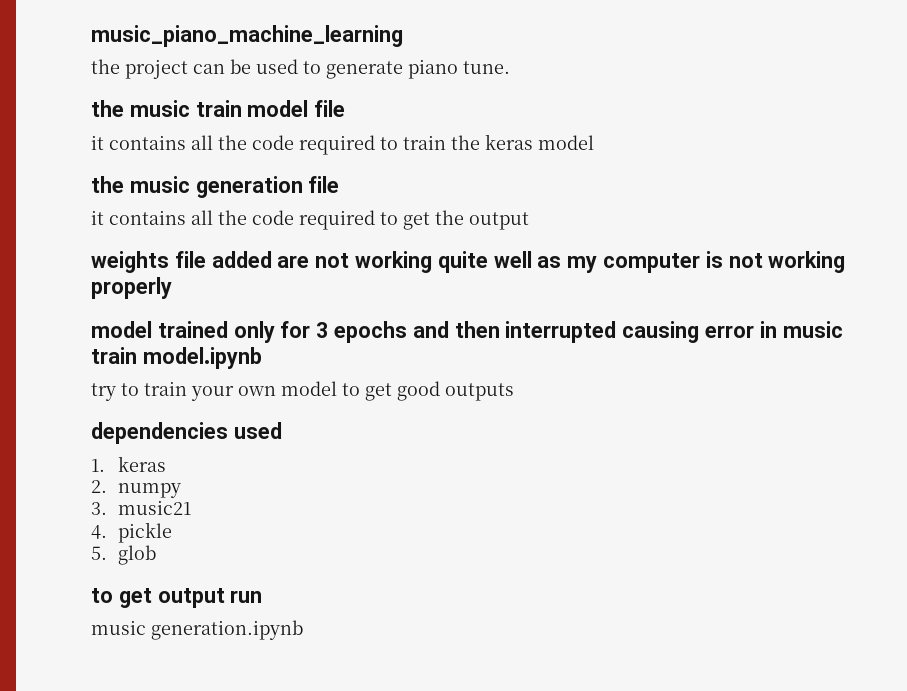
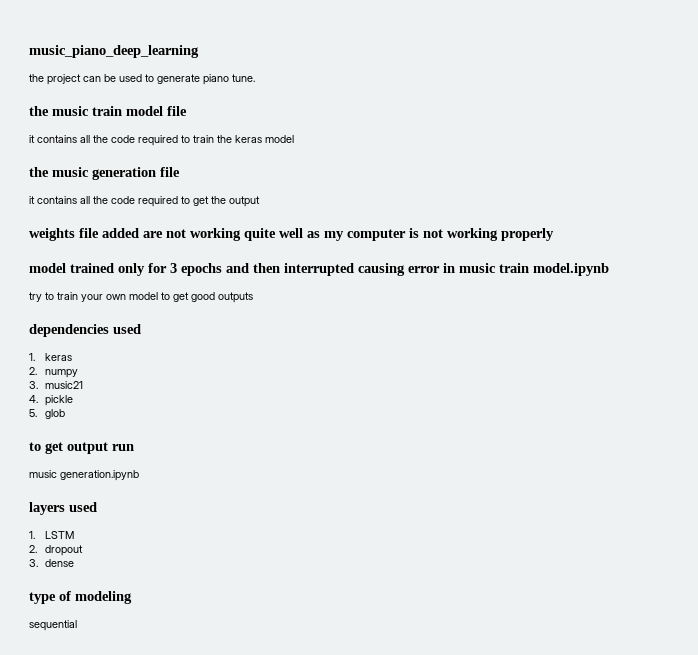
- music_piano_machine_learning
+ music_piano_deep_learning
+ layers used
+ 1. LSTM
+ 2. dropout
+ 3. dense
+ type of modeling
+ sequential

